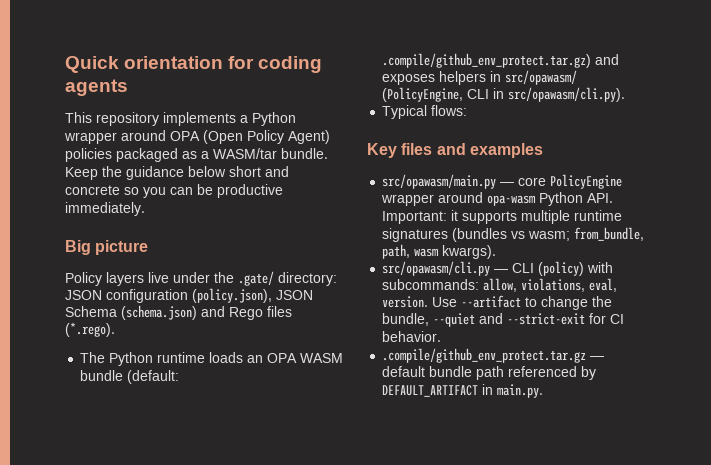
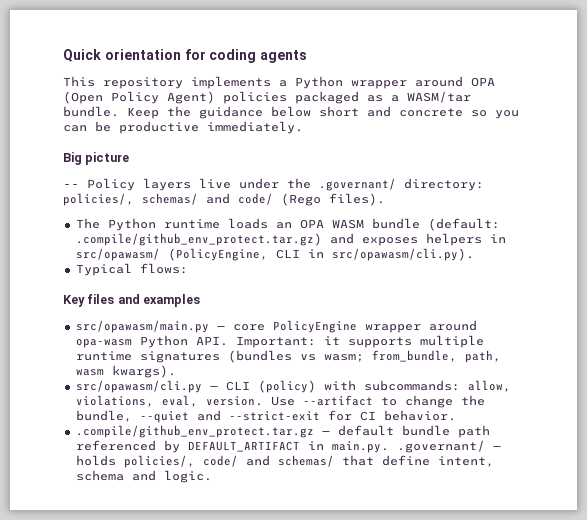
- Policy layers live under the .gate/ directory: JSON configuration (policy.json), JSON Schema (schema.json) and Rego files (*.rego).
+ -- Policy layers live under the .governant/ directory: policies/, schemas/ and code/ (Rego files).
- .compile/github_env_protect.tar.gz — default bundle path referenced by DEFAULT_ARTIFACT in main.py.
+ .compile/github_env_protect.tar.gz — default bundle path referenced by DEFAULT_ARTIFACT in main.py. .governant/ — holds policies/, code/ and schemas/ that define intent, schema and logic.

